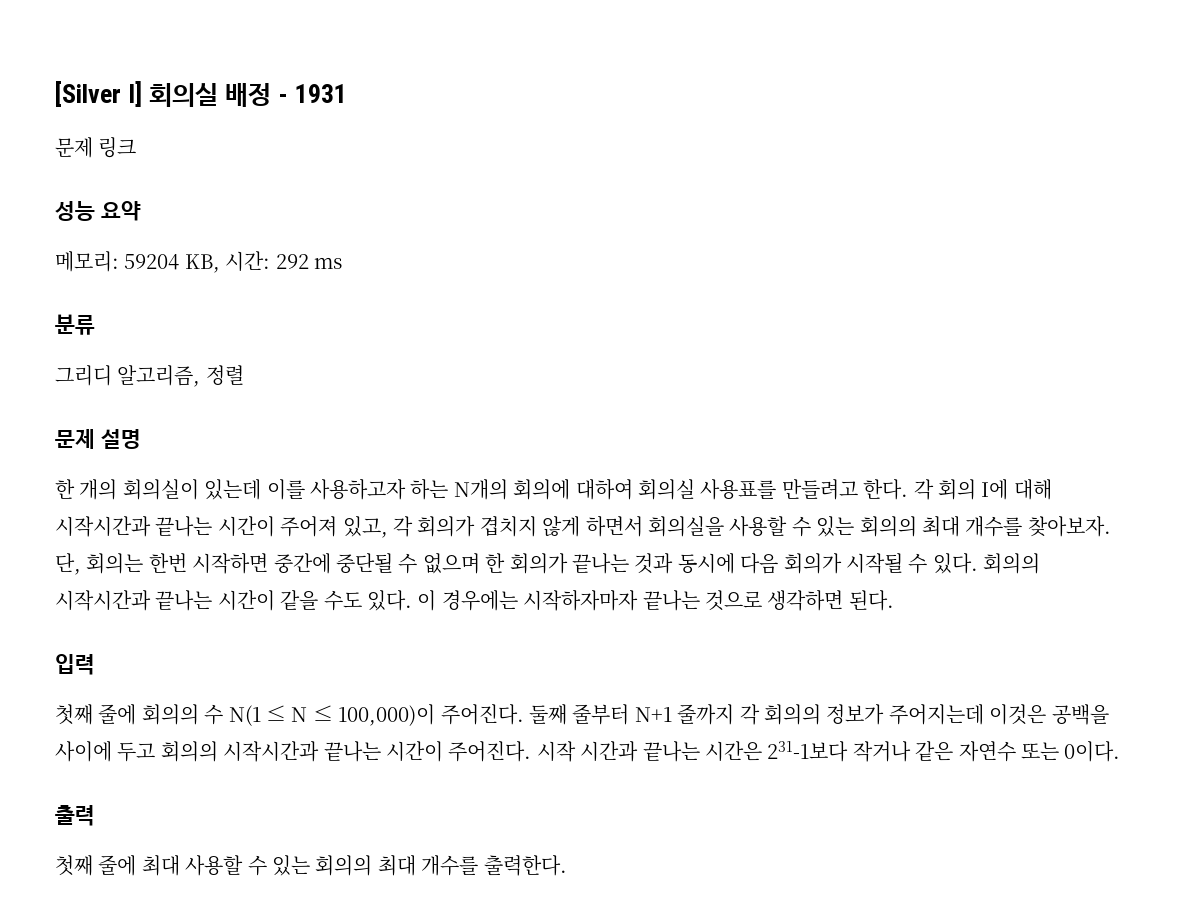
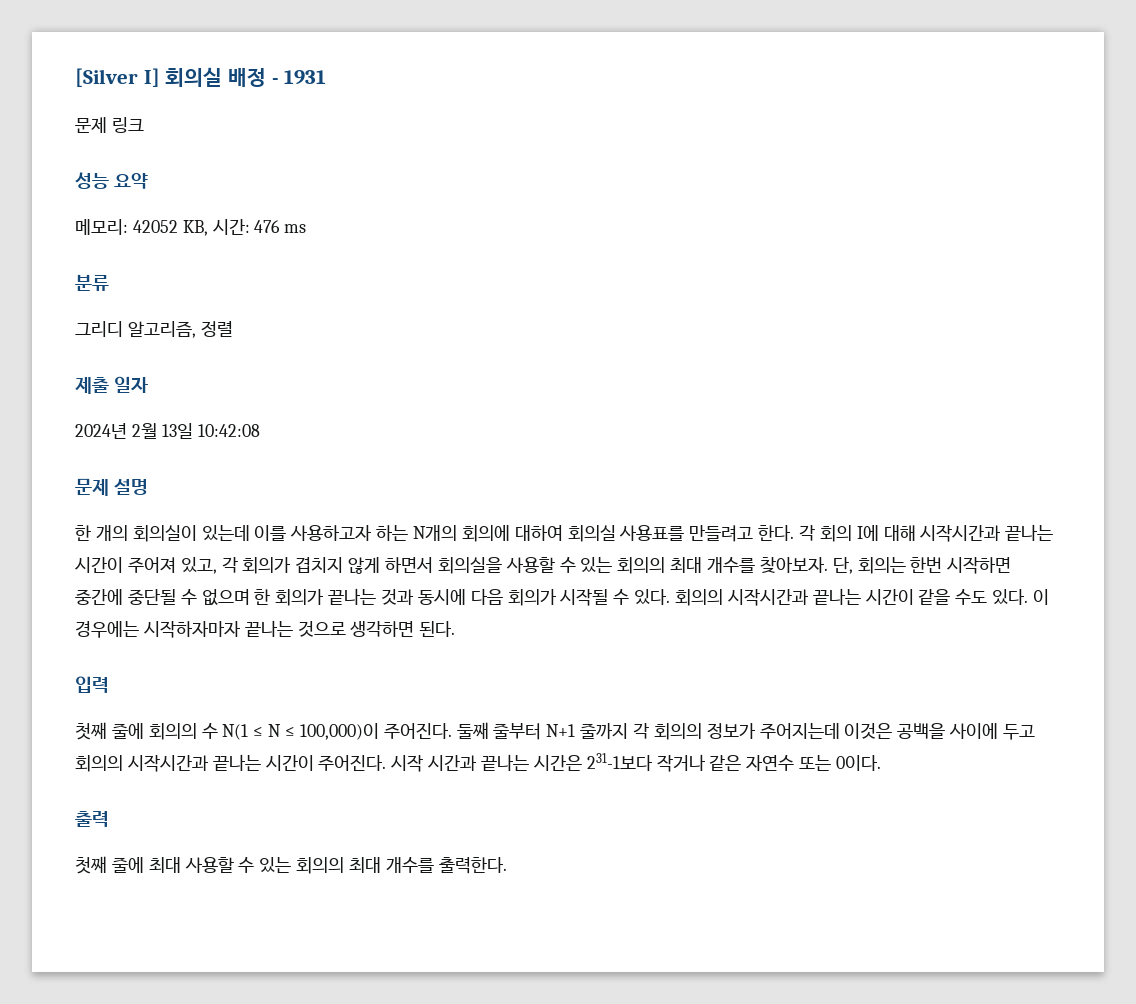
- 메모리: 59204 KB, 시간: 292 ms
+ 메모리: 42052 KB, 시간: 476 ms
+ 제출 일자
+ 2024년 2월 13일 10:42:08

